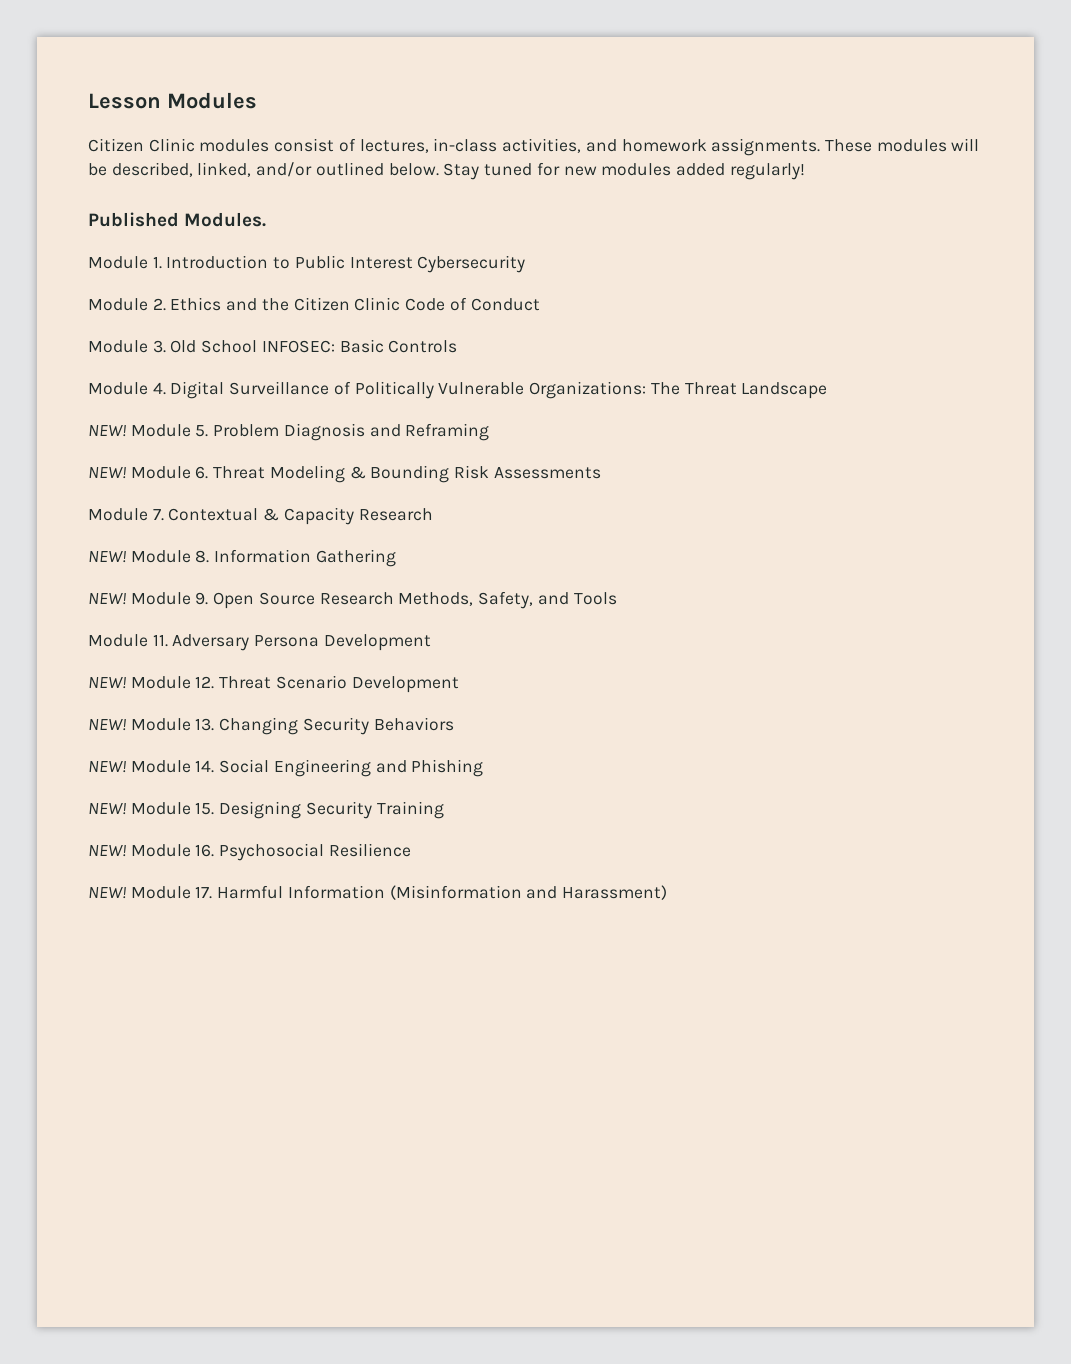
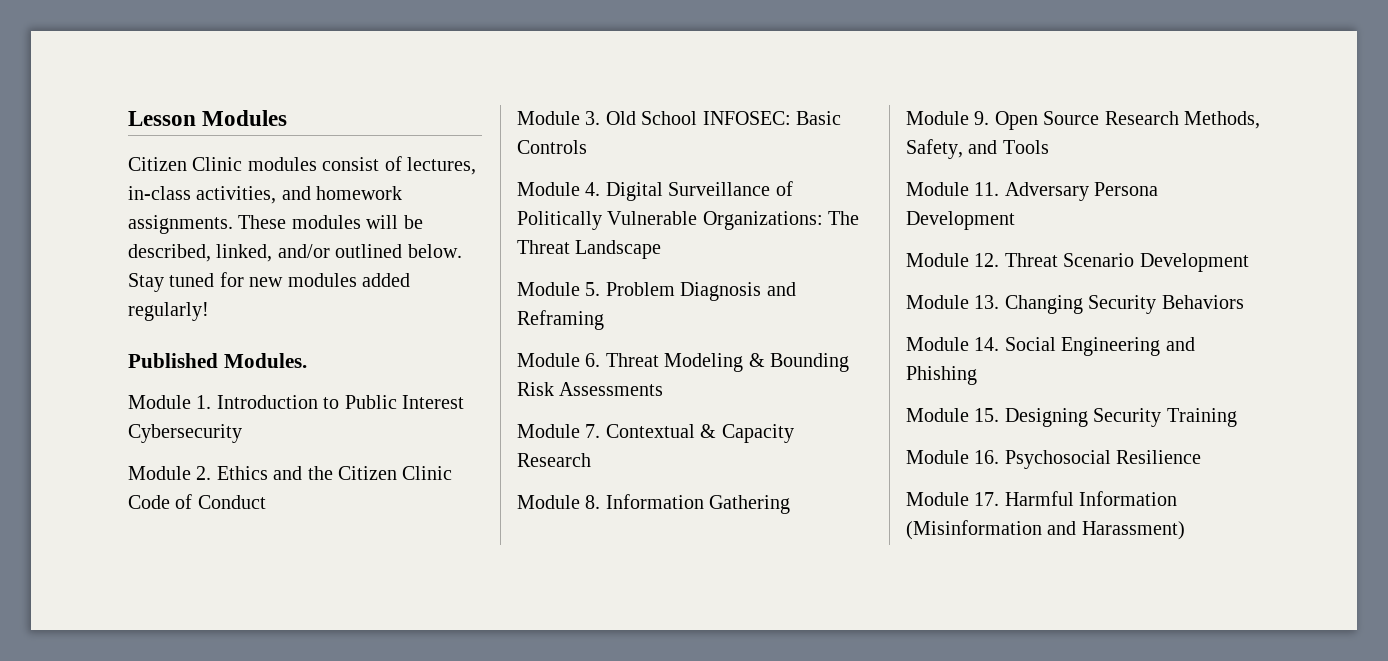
  Module 4. Digital Surveillance of Politically Vulnerable Organizations: The Threat Landscape
- NEW! Module 5. Problem Diagnosis and Reframing
- NEW! Module 6. Threat Modeling & Bounding Risk Assessments
+ Module 5. Problem Diagnosis and Reframing
+ Module 6. Threat Modeling & Bounding Risk Assessments
  Module 7. Contextual & Capacity Research
- NEW! Module 8. Information Gathering
- NEW! Module 9. Open Source Research Methods, Safety, and Tools
+ Module 8. Information Gathering
+ Module 9. Open Source Research Methods, Safety, and Tools
  Module 11. Adversary Persona Development
- NEW! Module 12. Threat Scenario Development
- NEW! Module 13. Changing Security Behaviors
- NEW! Module 14. Social Engineering and Phishing
- NEW! Module 15. Designing Security Training
- NEW! Module 16. Psychosocial Resilience
- NEW! Module 17. Harmful Information (Misinformation and Harassment)
+ Module 12. Threat Scenario Development
+ Module 13. Changing Security Behaviors
+ Module 14. Social Engineering and Phishing
+ Module 15. Designing Security Training
+ Module 16. Psychosocial Resilience
+ Module 17. Harmful Information (Misinformation and Harassment)

